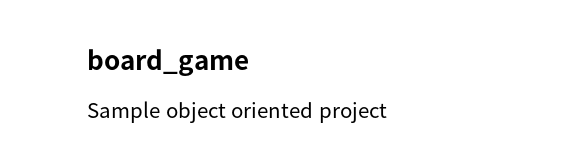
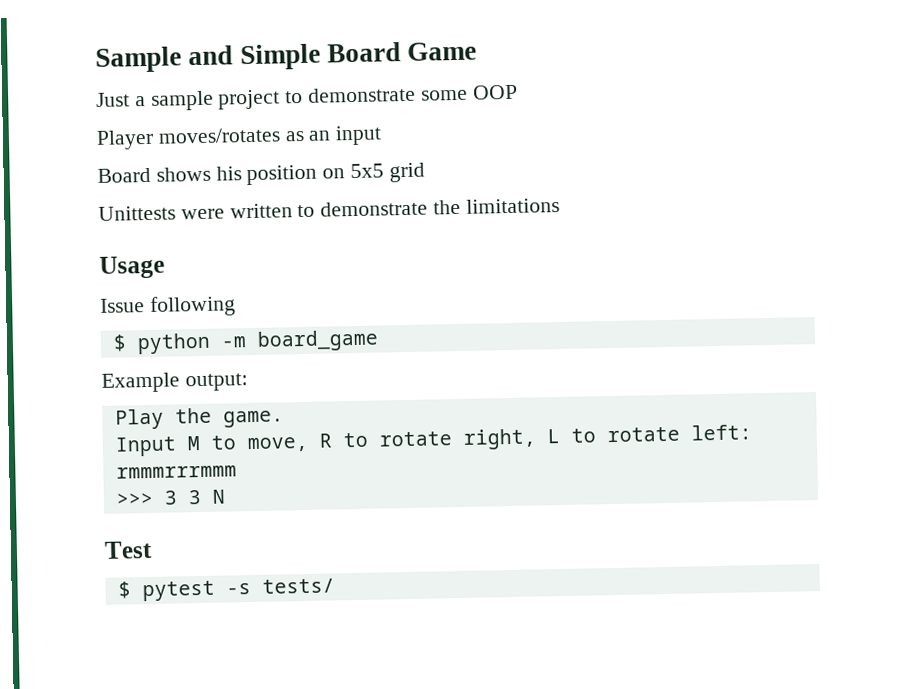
- board_game
- Sample object oriented project
+ Sample and Simple Board Game
+ Just a sample project to demonstrate some OOP
+ Player moves/rotates as an input
+ Board shows his position on 5x5 grid
+ Unittests were written to demonstrate the limitations
+ Usage
+ Issue following
+ $ python -m board_game
+ Example output:
+ Play the game.
+ Input M to move, R to rotate right, L to rotate left: rmmmrrrmmm
+ >>> 3 3 N
+ Test
+ $ pytest -s tests/

